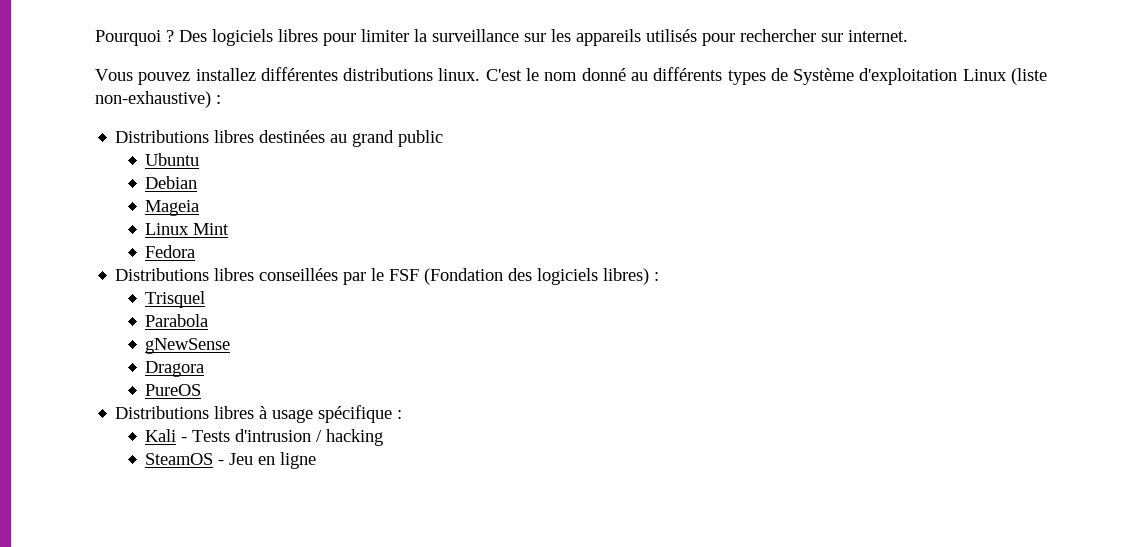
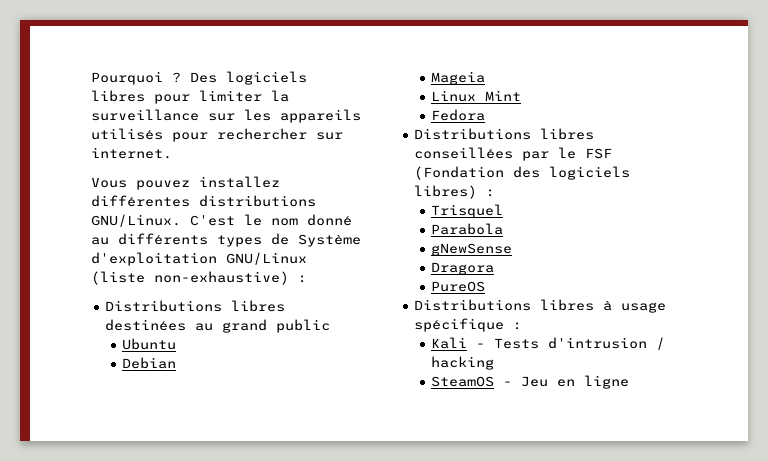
- Vous pouvez installez différentes distributions linux.
+ Vous pouvez installez différentes distributions GNU/Linux.
- C'est le nom donné au différents types de Système d'exploitation Linux (liste non-exhaustive) :
+ C'est le nom donné au différents types de Système d'exploitation GNU/Linux (liste non-exhaustive) :

